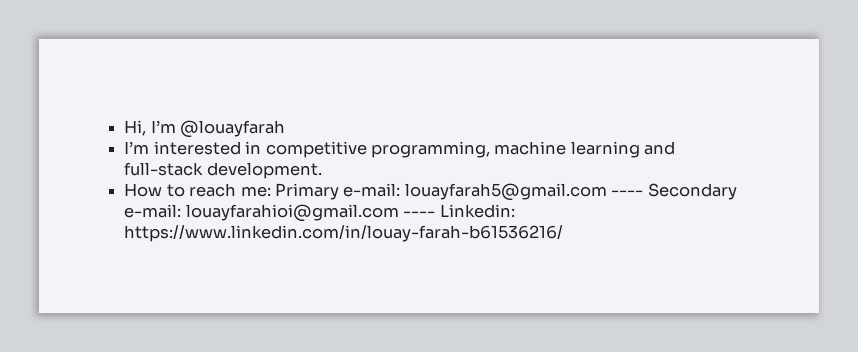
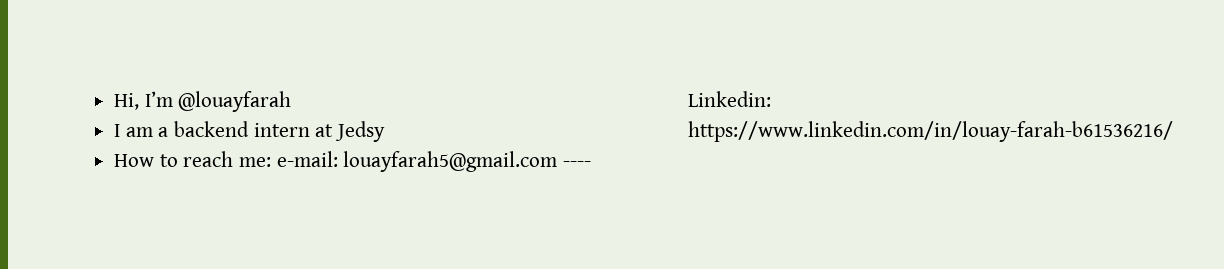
- I’m interested in competitive programming, machine learning and full-stack development.
+ I am a backend intern at Jedsy
- How to reach me: Primary e-mail: louayfarah5@gmail.com ---- Secondary e-mail: louayfarahioi@gmail.com ---- Linkedin: https://www.linkedin.com/in/louay-farah-b61536216/
+ How to reach me: e-mail: louayfarah5@gmail.com ---- Linkedin: https://www.linkedin.com/in/louay-farah-b61536216/

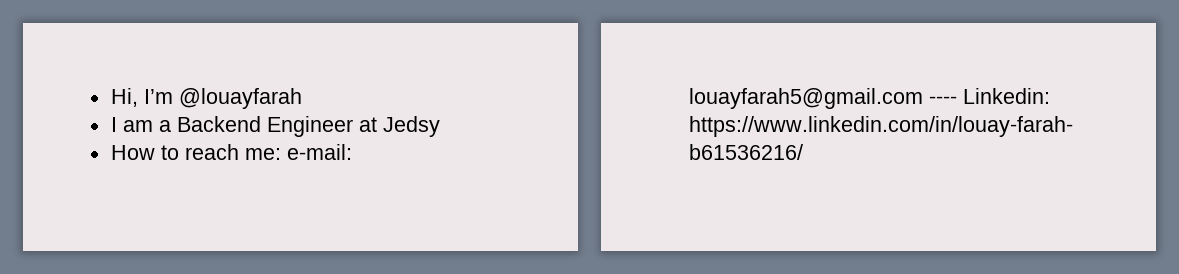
- I am a backend intern at Jedsy
+ I am a Backend Engineer at Jedsy

